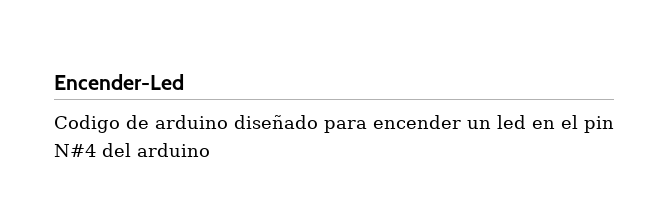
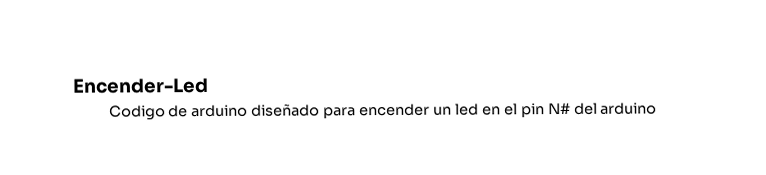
- Codigo de arduino diseñado para encender un led en el pin N#4 del arduino
+ Codigo de arduino diseñado para encender un led en el pin N# del arduino

